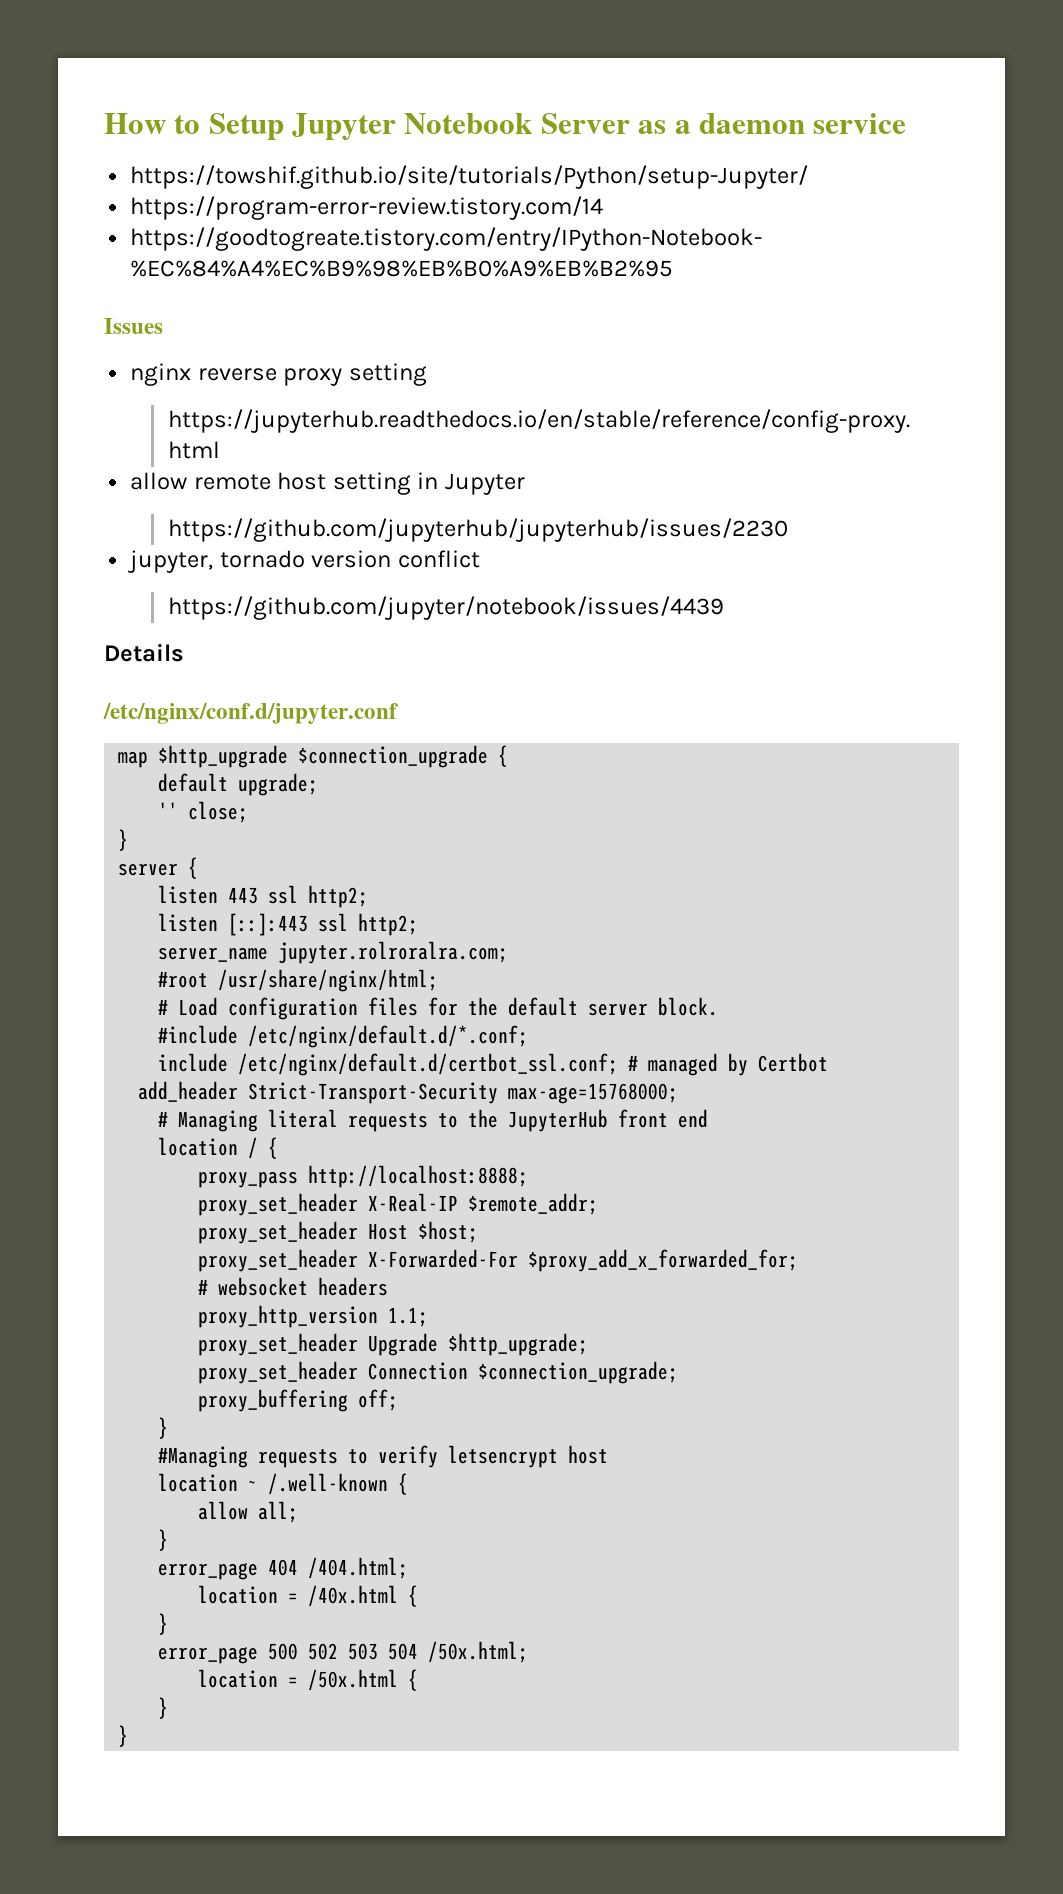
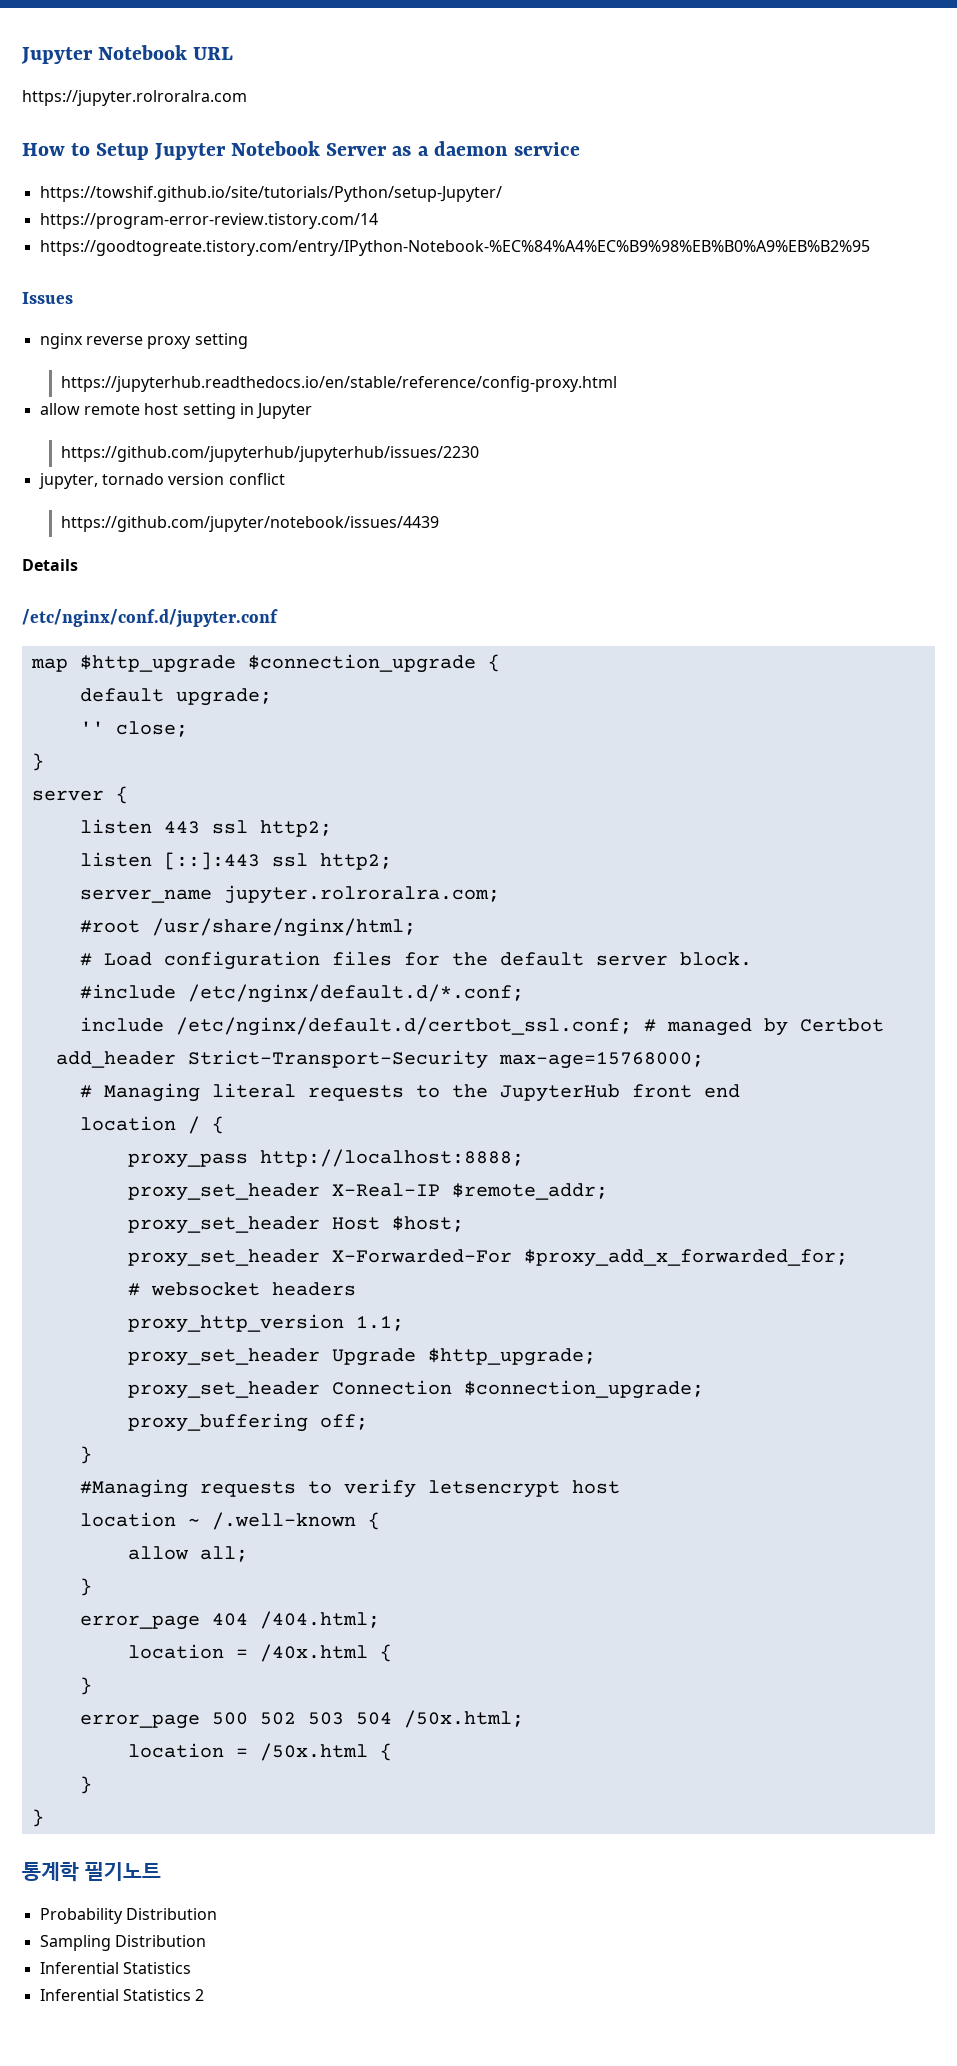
+ Jupyter Notebook URL
+ https://jupyter.rolroralra.com
+ 통계학 필기노트
+ Probability Distribution
+ Sampling Distribution
+ Inferential Statistics
+ Inferential Statistics 2

